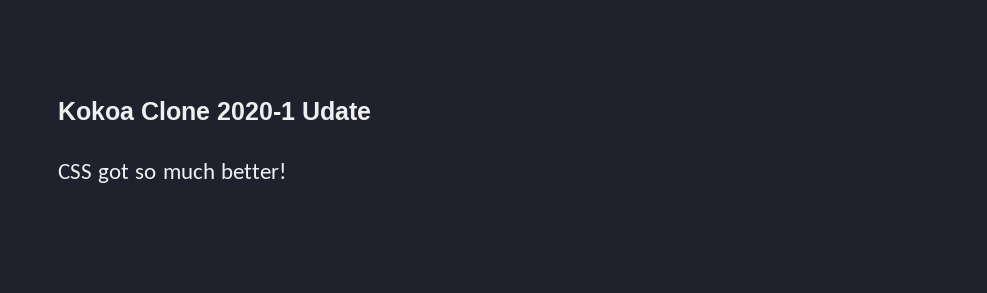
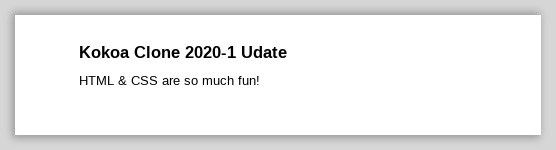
- CSS got so much better!
+ HTML & CSS are so much fun!

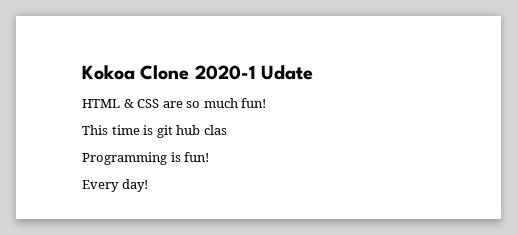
+ This time is git hub clas
+ Programming is fun!
+ Every day!

